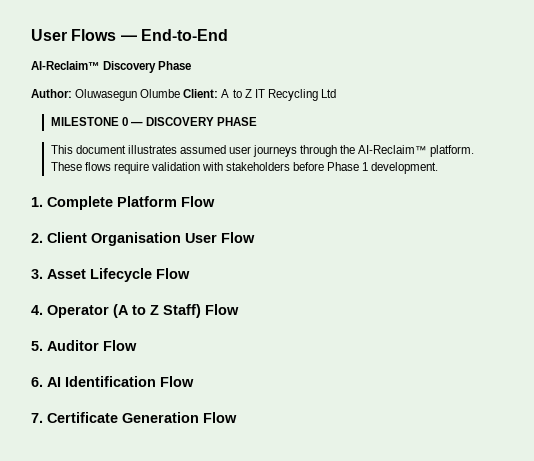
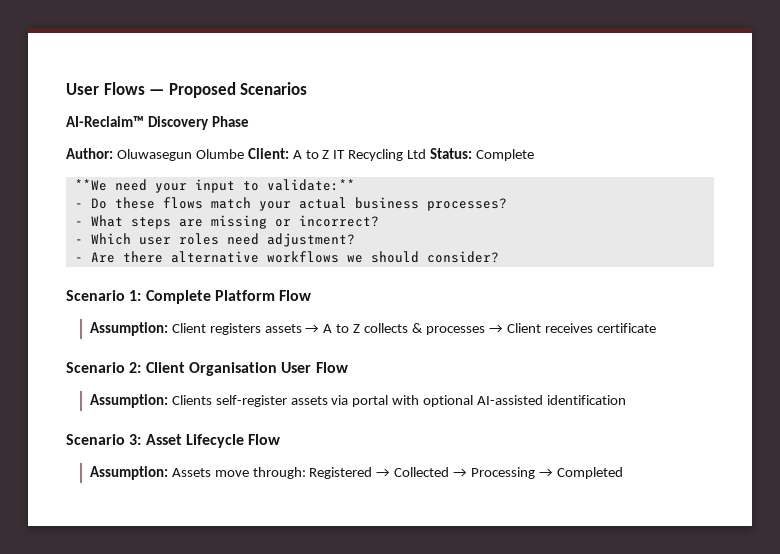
- User Flows — End-to-End
+ User Flows — Proposed Scenarios
- Author: Oluwasegun Olumbe Client: A to Z IT Recycling Ltd
- MILESTONE 0 — DISCOVERY PHASE
- This document illustrates assumed user journeys through the AI-Reclaim™ platform. These flows require validation with stakeholders before Phase 1 development.
- 1. Complete Platform Flow
- 2. Client Organisation User Flow
- 3. Asset Lifecycle Flow
- 4. Operator (A to Z Staff) Flow
- 5. Auditor Flow
- 6. AI Identification Flow
- 7. Certificate Generation Flow
+ Author: Oluwasegun Olumbe Client: A to Z IT Recycling Ltd Status: Complete
+ **We need your input to validate:**
+ - Do these flows match your actual business processes?
+ - What steps are missing or incorrect?
+ - Which user roles need adjustment?
+ - Are there alternative workflows we should consider?
+ Scenario 1: Complete Platform Flow
+ Assumption: Client registers assets → A to Z collects & processes → Client receives certificate
+ Scenario 2: Client Organisation User Flow
+ Assumption: Clients self-register assets via portal with optional AI-assisted identification
+ Scenario 3: Asset Lifecycle Flow
+ Assumption: Assets move through: Registered → Collected → Processing → Completed

